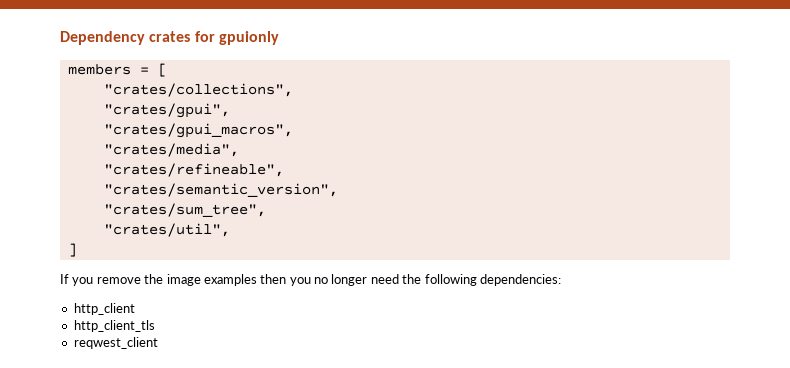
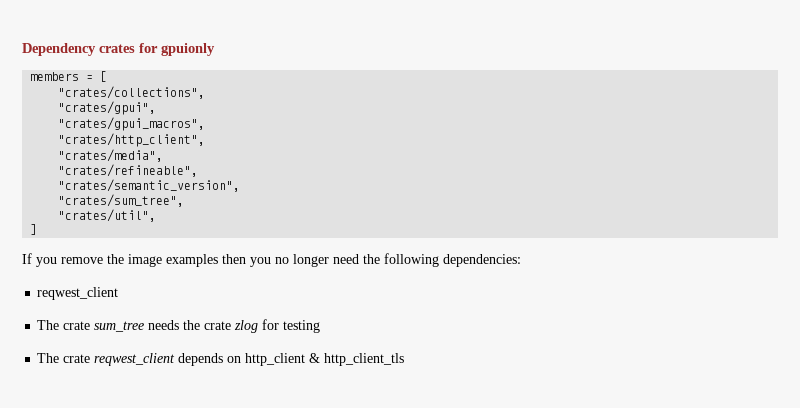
+ "crates/http_client",
  If you remove the image examples then you no longer need the following dependencies:
- http_client
- http_client_tls
+ reqwest_client
+ The crate sum_tree needs the crate zlog for testing
+ The crate reqwest_client depends on http_client & http_client_tls
- reqwest_client

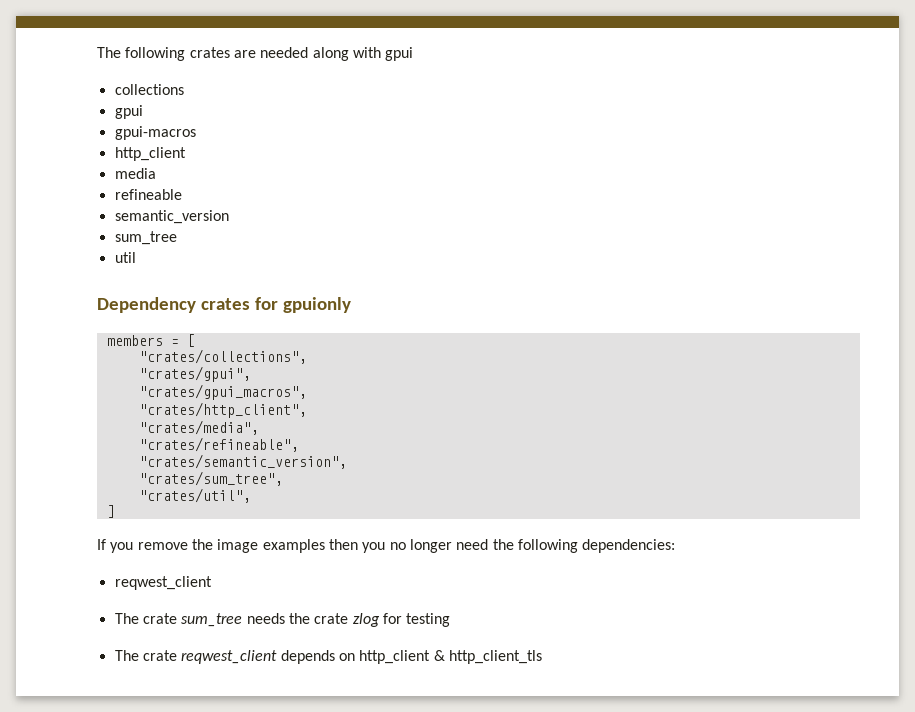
+ The following crates are needed along with gpui
+ collections
+ gpui
+ gpui-macros
+ http_client
+ media
+ refineable
+ semantic_version
+ sum_tree
+ util

